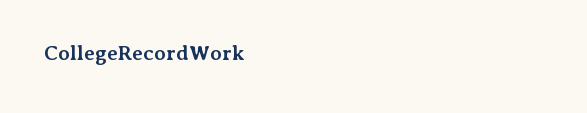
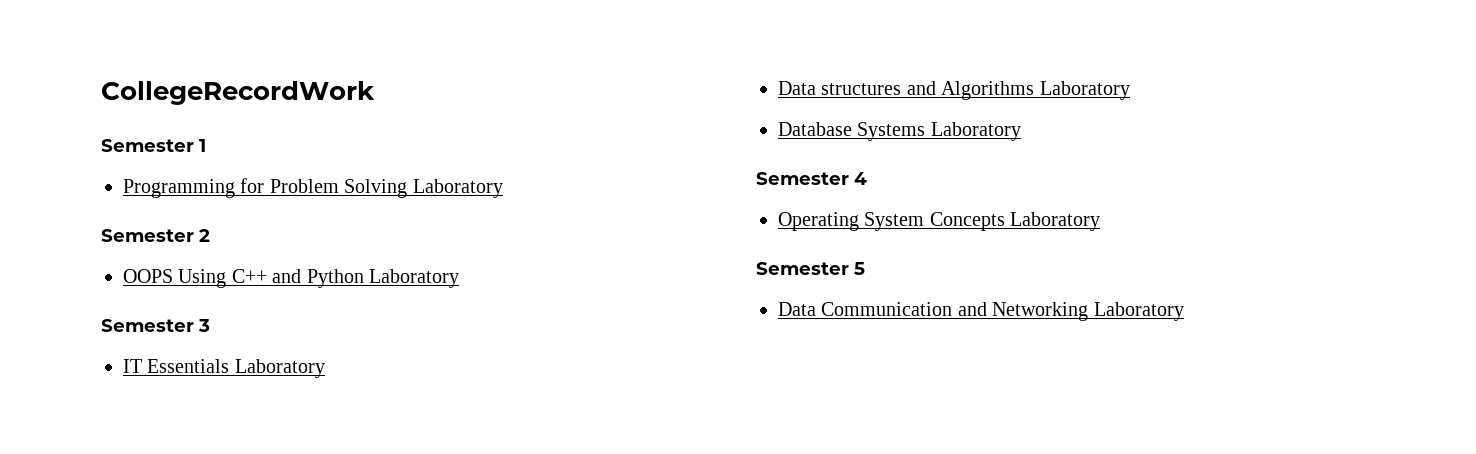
+ Semester 1
+ Programming for Problem Solving Laboratory
+ Semester 2
+ OOPS Using C++ and Python Laboratory
+ Semester 3
+ IT Essentials Laboratory
+ Data structures and Algorithms Laboratory
+ Database Systems Laboratory
+ Semester 4
+ Operating System Concepts Laboratory
+ Semester 5
+ Data Communication and Networking Laboratory

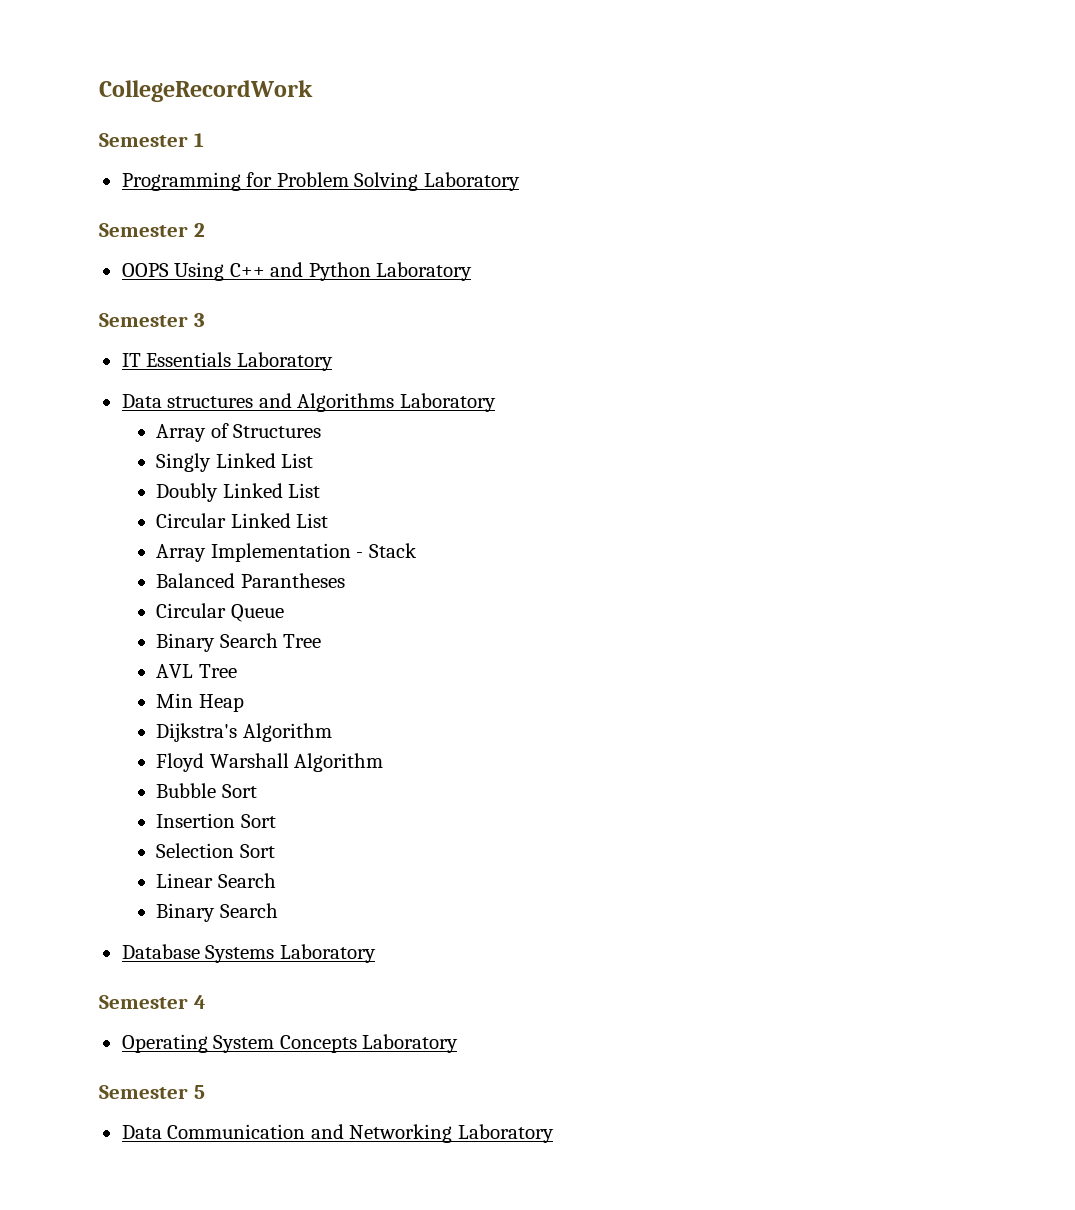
+ Array of Structures
+ Singly Linked List
+ Doubly Linked List
+ Circular Linked List
+ Array Implementation - Stack
+ Balanced Parantheses
+ Circular Queue
+ Binary Search Tree
+ AVL Tree
+ Min Heap
+ Dijkstra's Algorithm
+ Floyd Warshall Algorithm
+ Bubble Sort
+ Insertion Sort
+ Selection Sort
+ Linear Search
+ Binary Search

